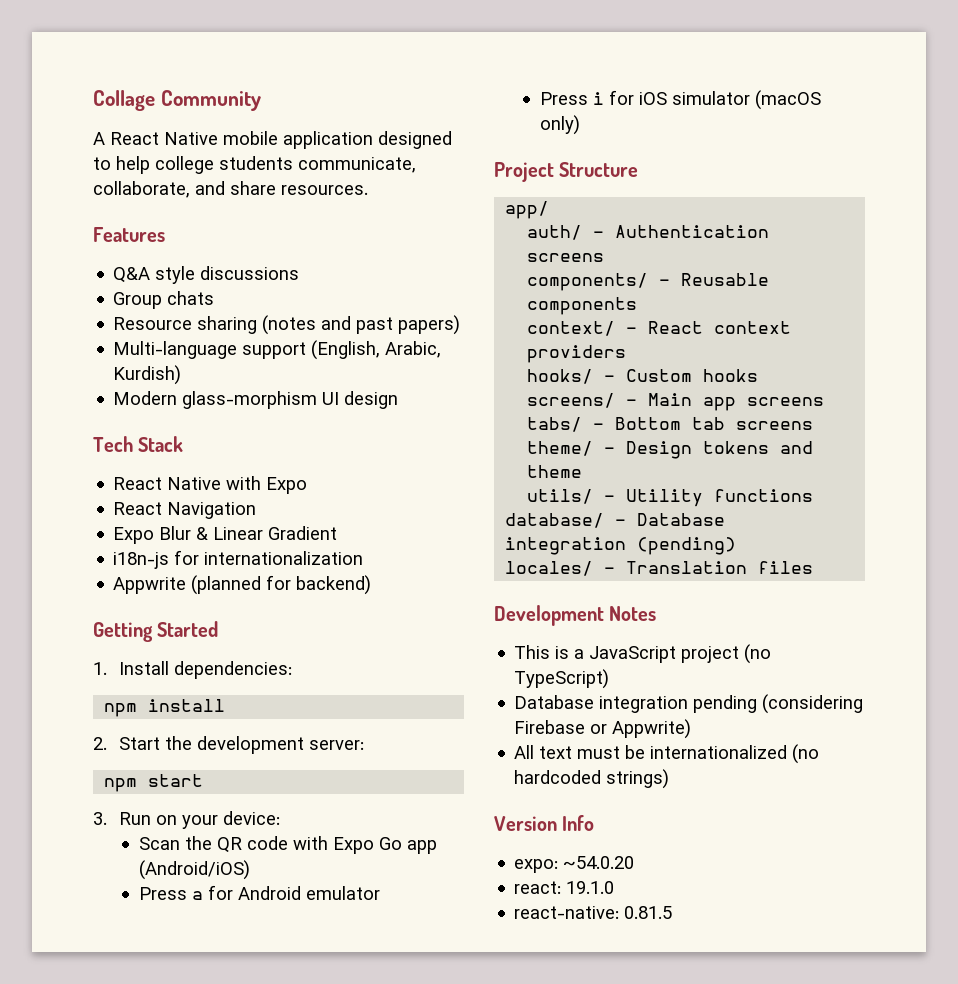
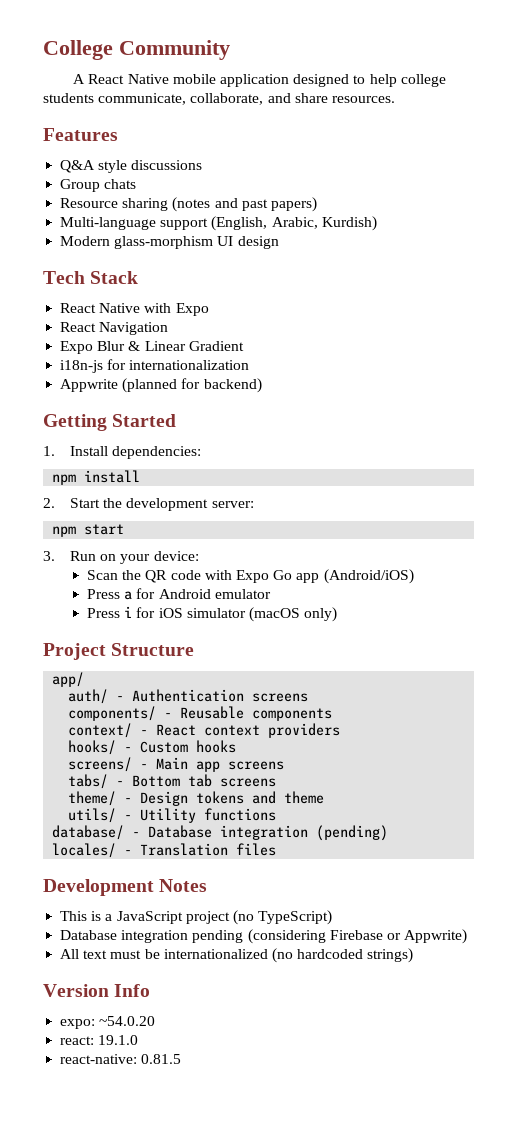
- Collage Community
+ College Community

